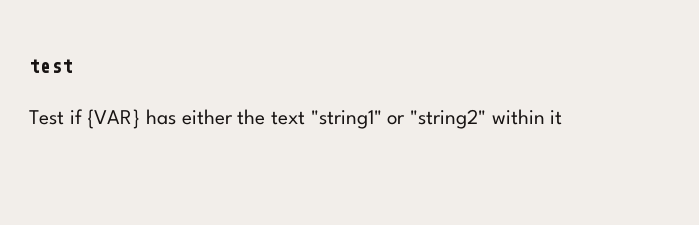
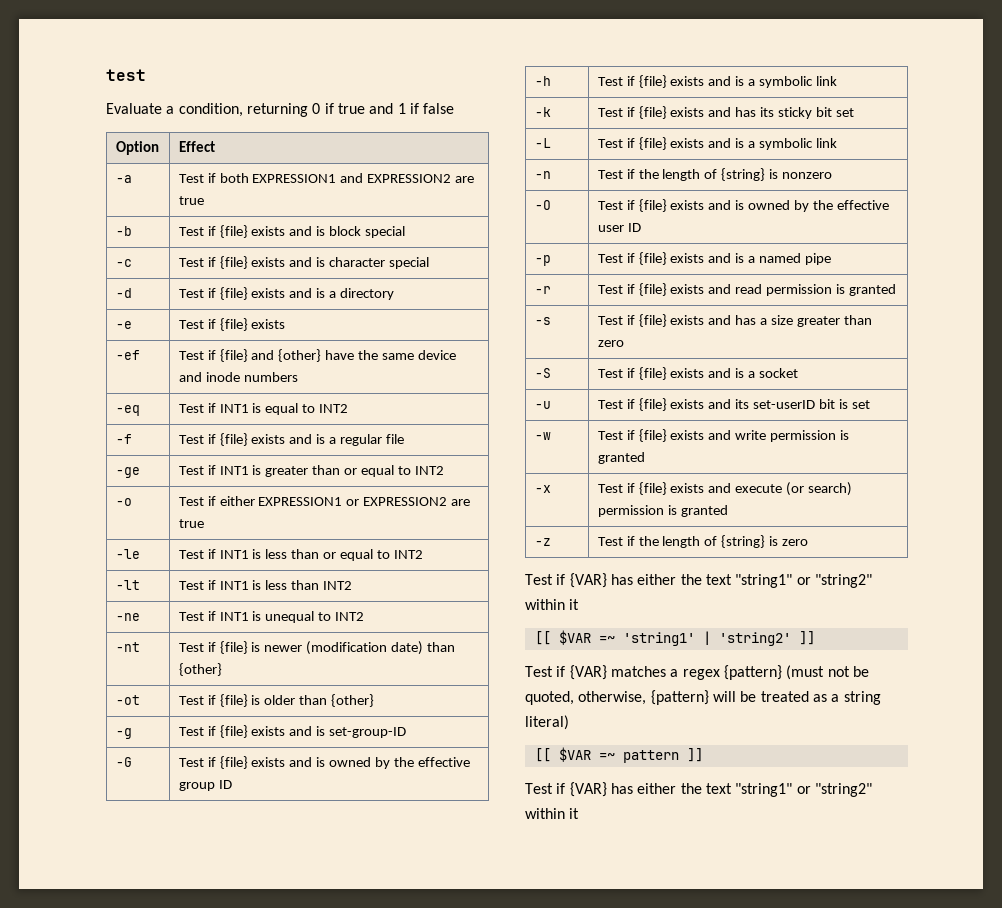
+ Evaluate a condition, returning 0 if true and 1 if false
+ Option | Effect
+ -a | Test if both EXPRESSION1 and EXPRESSION2 are true
+ -b | Test if {file} exists and is block special
+ -c | Test if {file} exists and is character special
+ -d | Test if {file} exists and is a directory
+ -e | Test if {file} exists
+ -ef | Test if {file} and {other} have the same device and inode numbers
+ -eq | Test if INT1 is equal to INT2
+ -f | Test if {file} exists and is a regular file
+ -ge | Test if INT1 is greater than or equal to INT2
+ -o | Test if either EXPRESSION1 or EXPRESSION2 are true
+ -le | Test if INT1 is less than or equal to INT2
+ -lt | Test if INT1 is less than INT2
+ -ne | Test if INT1 is unequal to INT2
+ -nt | Test if {file} is newer (modification date) than {other}
+ -ot | Test if {file} is older than {other}
+ -g | Test if {file} exists and is set-group-ID
+ -G | Test if {file} exists and is owned by the effective group ID
+ -h | Test if {file} exists and is a symbolic link
+ -k | Test if {file} exists and has its sticky bit set
+ -L | Test if {file} exists and is a symbolic link
+ -n | Test if the length of {string} is nonzero
+ -O | Test if {file} exists and is owned by the effective user ID
+ -p | Test if {file} exists and is a named pipe
+ -r | Test if {file} exists and read permission is granted
+ -s | Test if {file} exists and has a size greater than zero
+ -S | Test if {file} exists and is a socket
+ -u | Test if {file} exists and its set-userID bit is set
+ -w | Test if {file} exists and write permission is granted
+ -x | Test if {file} exists and execute (or search) permission is granted
+ -z | Test if the length of {string} is zero
+ [[ $VAR =~ 'string1' | 'string2' ]]
+ Test if {VAR} matches a regex {pattern} (must not be quoted, otherwise, {pattern} will be treated as a string literal)
+ [[ $VAR =~ pattern ]]
+ Test if {VAR} has either the text "string1" or "string2" within it

